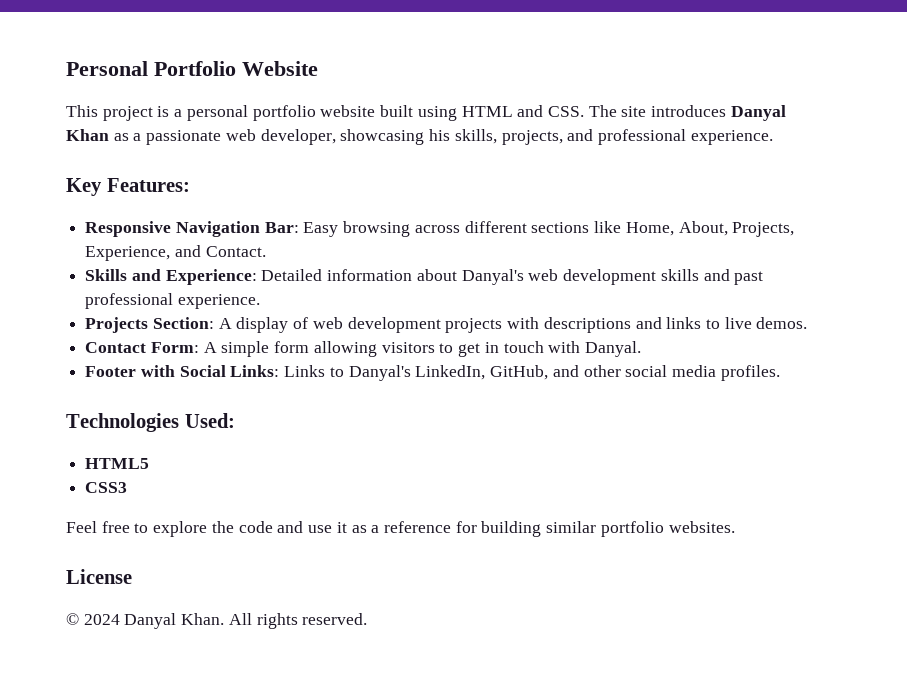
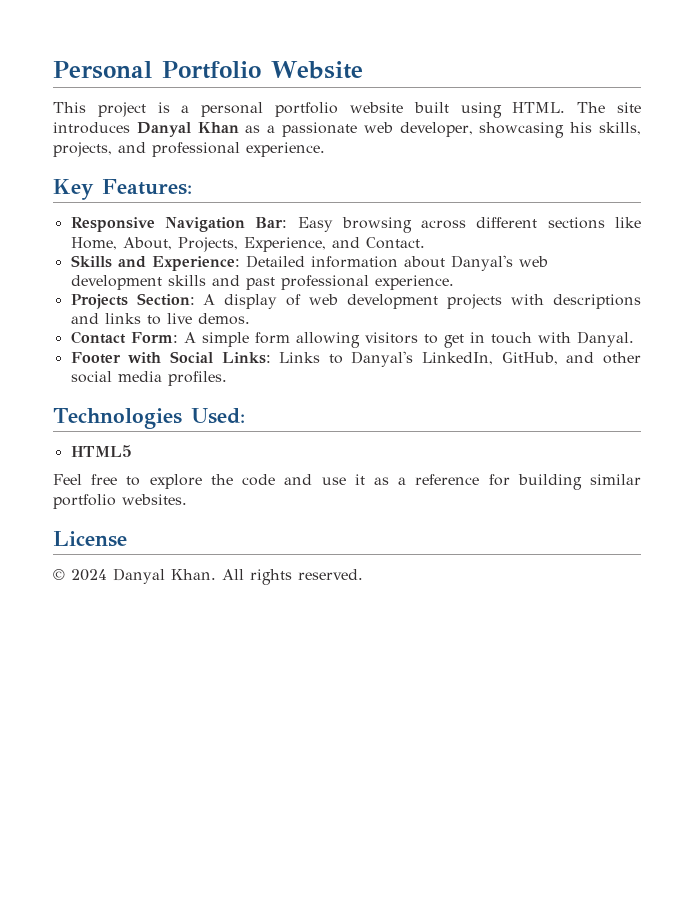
- This project is a personal portfolio website built using HTML and CSS. The site introduces Danyal Khan as a passionate web developer, showcasing his skills, projects, and professional experience.
+ This project is a personal portfolio website built using HTML. The site introduces Danyal Khan as a passionate web developer, showcasing his skills, projects, and professional experience.
- CSS3

